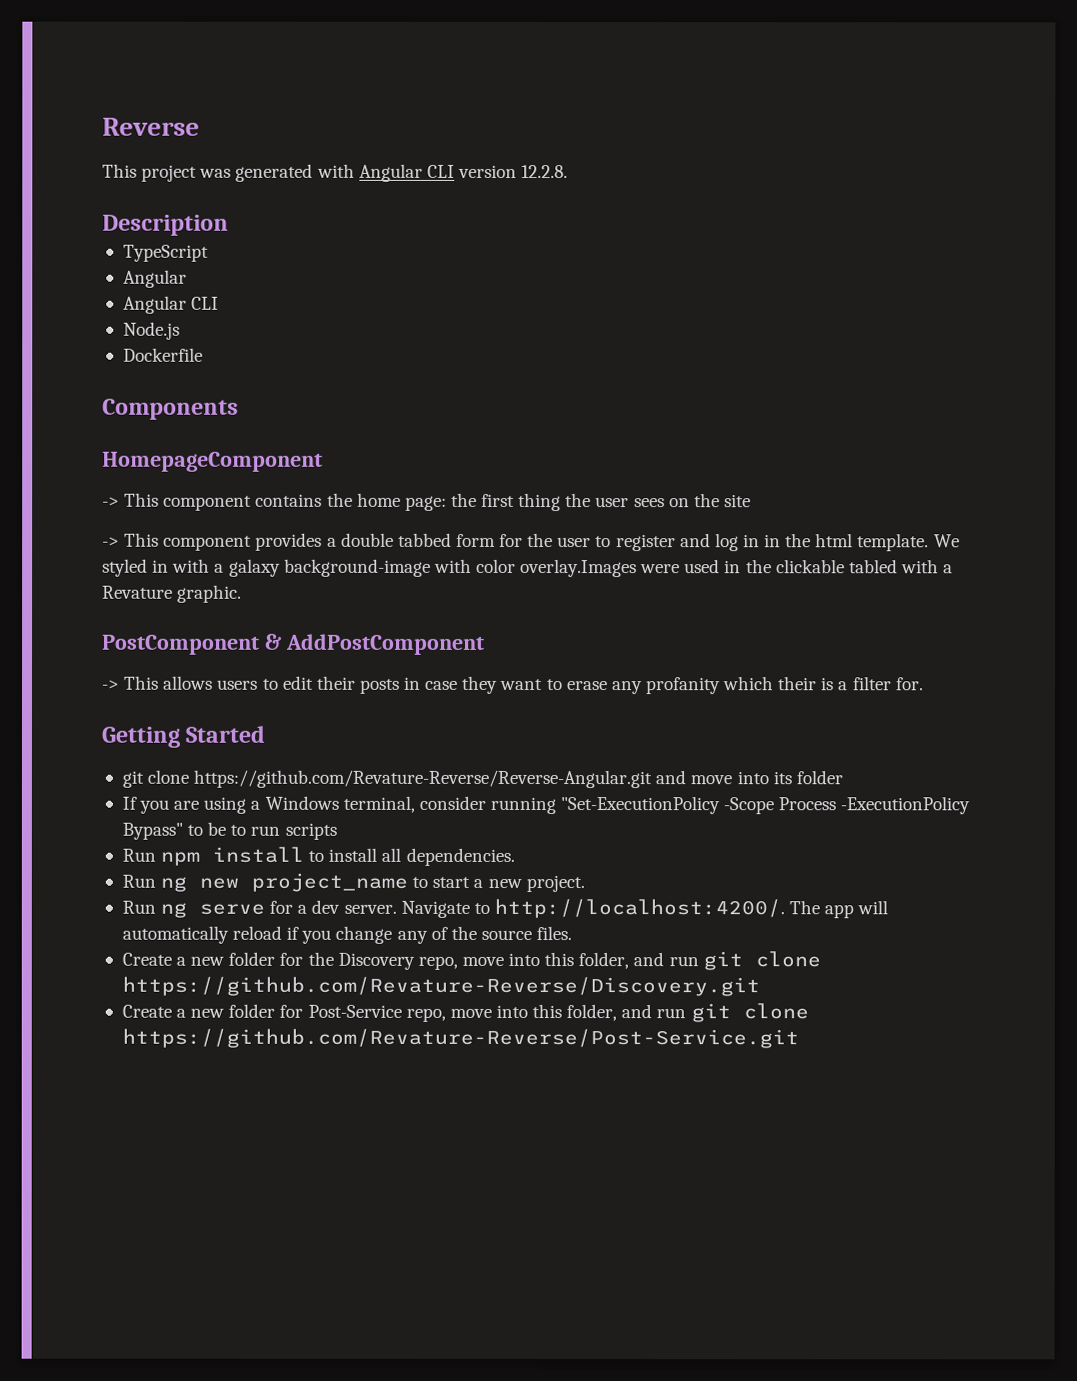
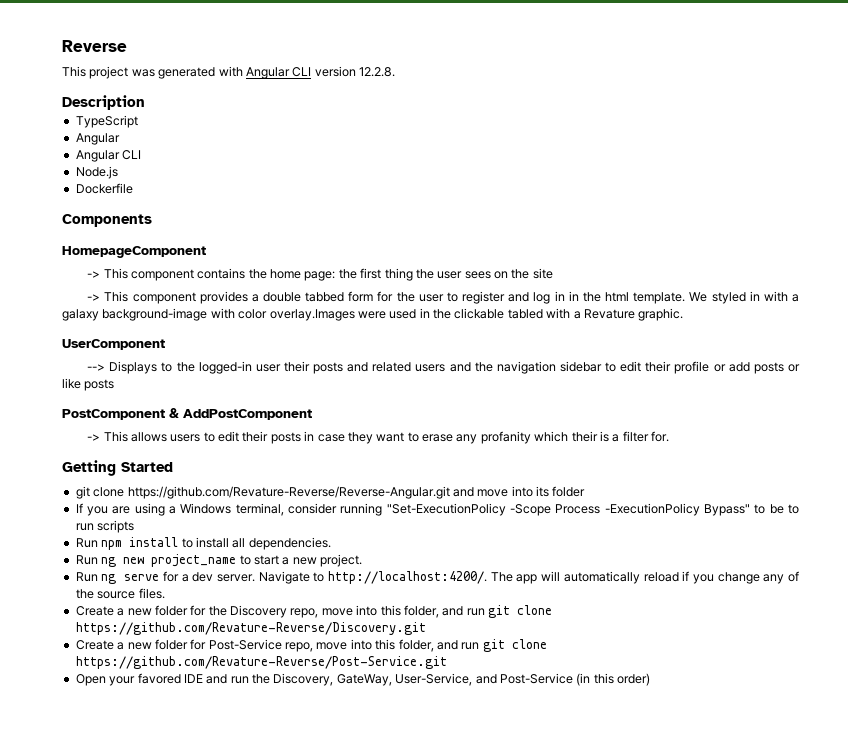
+ UserComponent
+ --> Displays to the logged-in user their posts and related users and the navigation sidebar to edit their profile or add posts or like posts
+ Open your favored IDE and run the Discovery, GateWay, User-Service, and Post-Service (in this order)

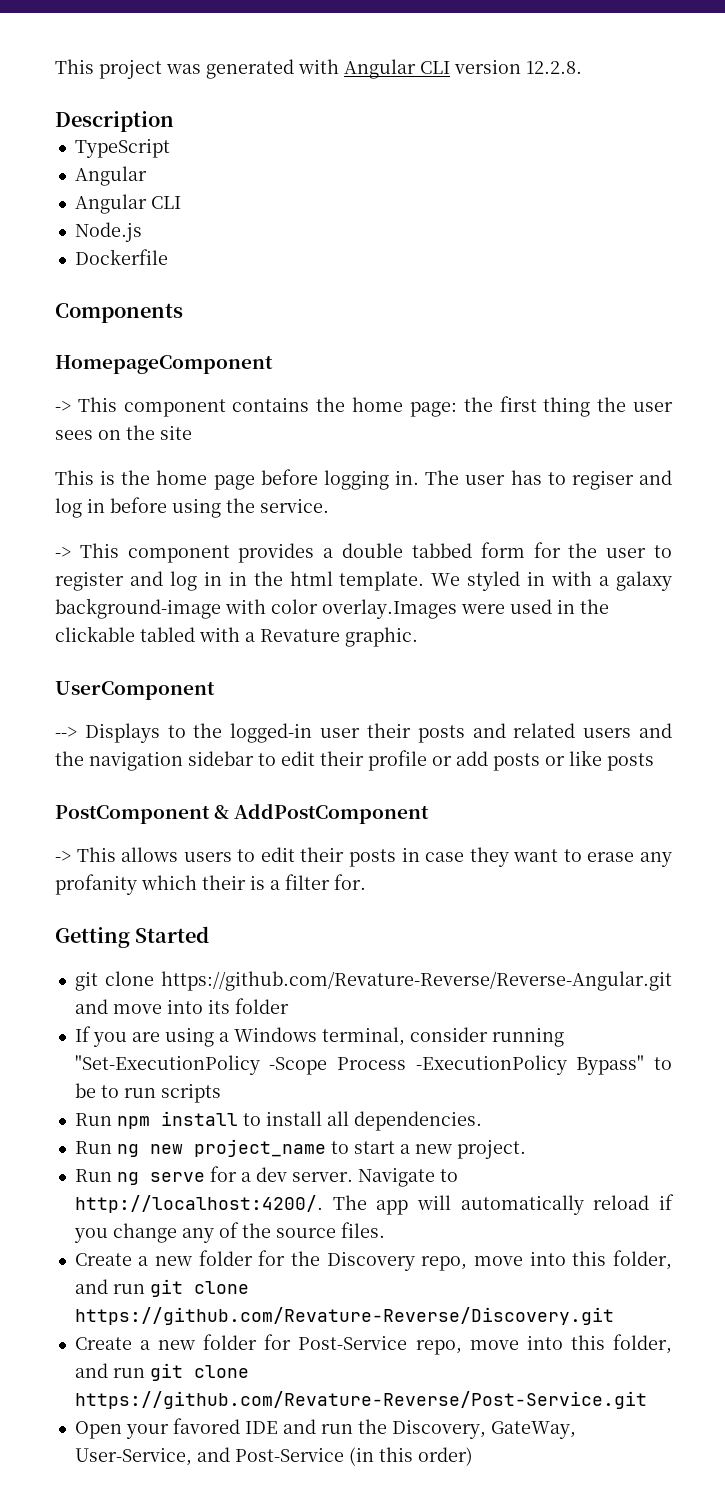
- Reverse
+ This is the home page before logging in. The user has to regiser and log in before using the service.

